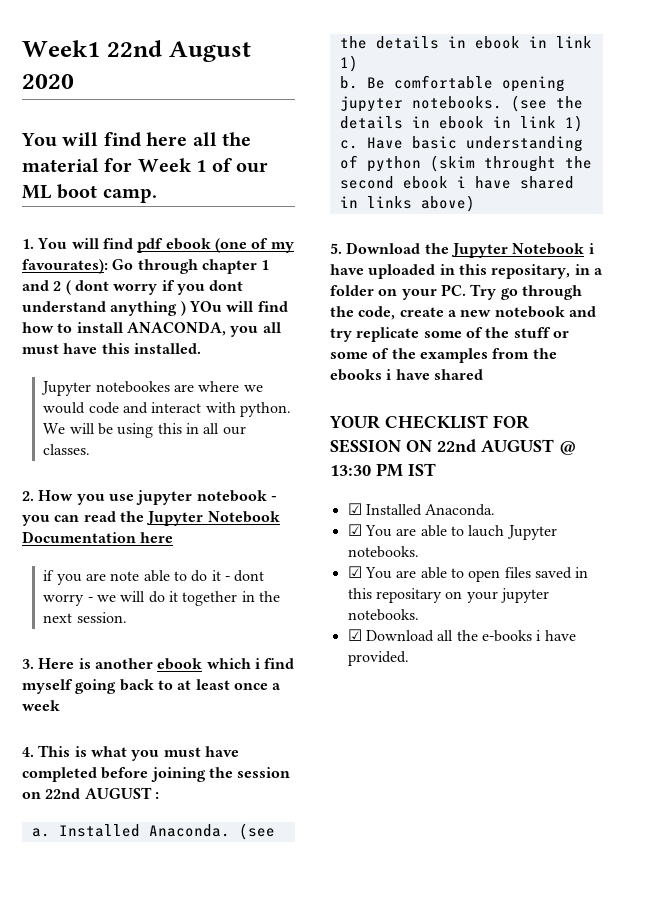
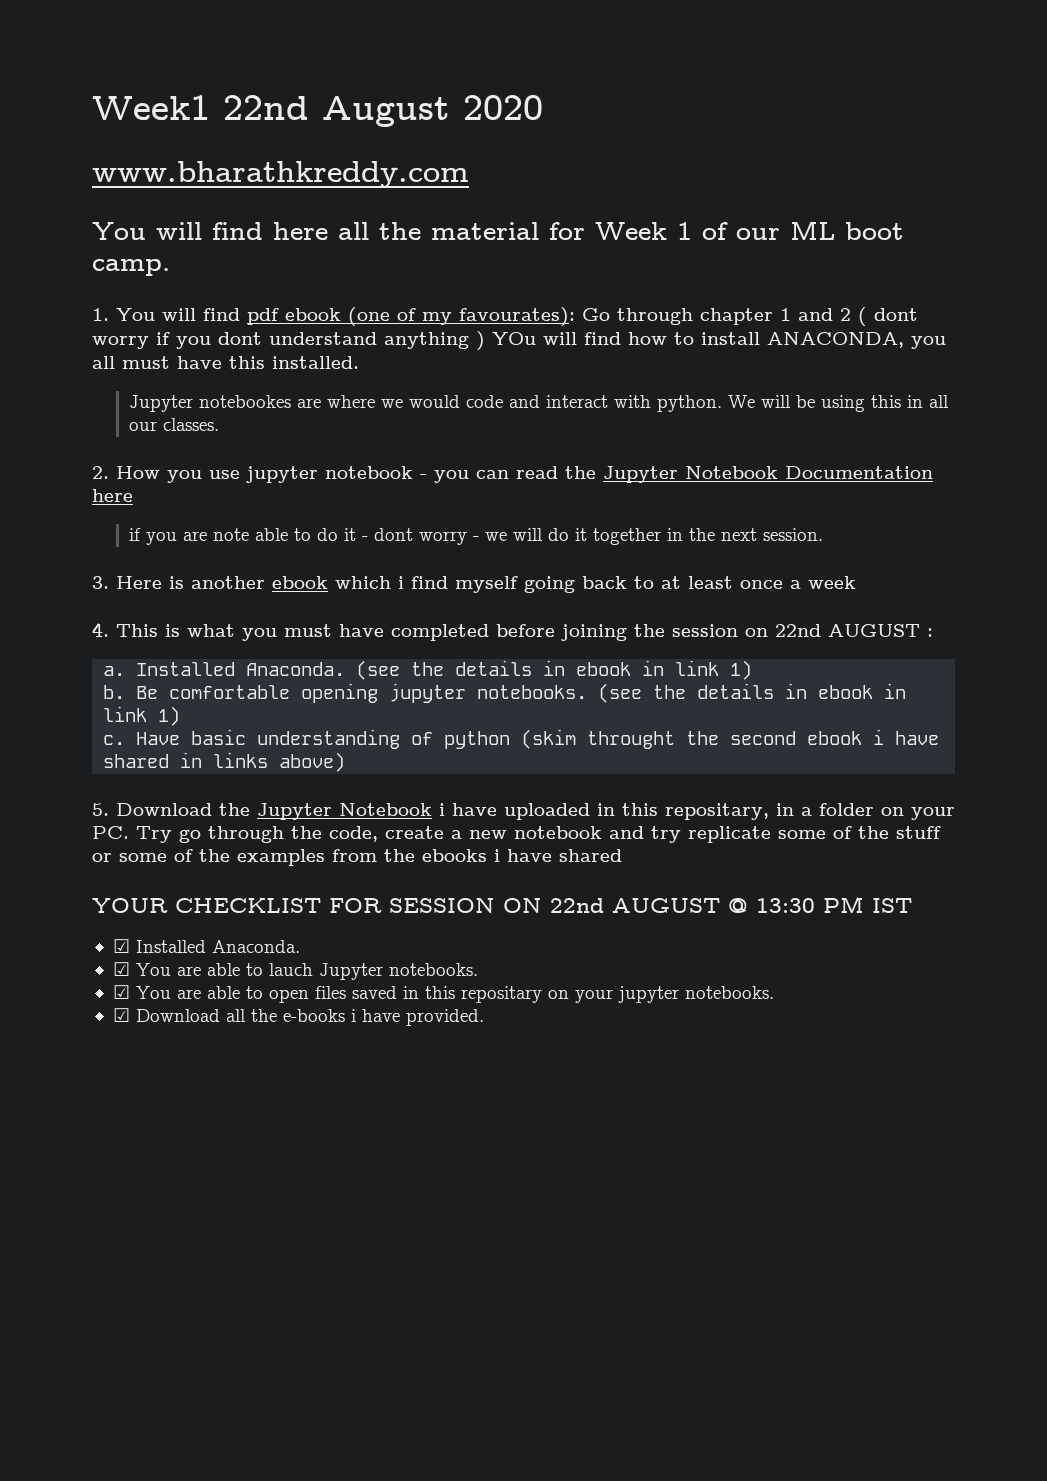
+ www.bharathkreddy.com

